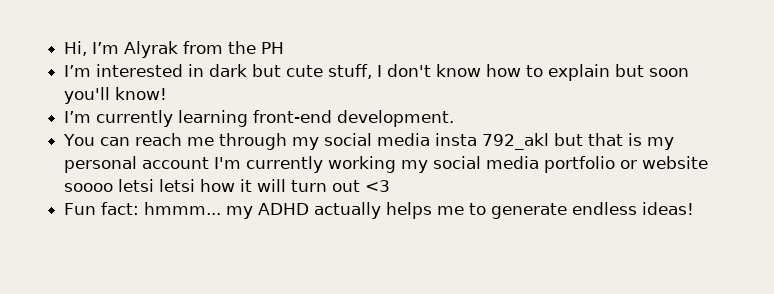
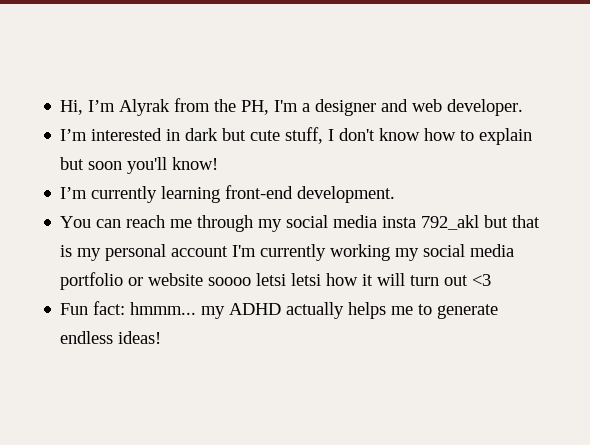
- Hi, I’m Alyrak from the PH
+ Hi, I’m Alyrak from the PH, I'm a designer and web developer.

